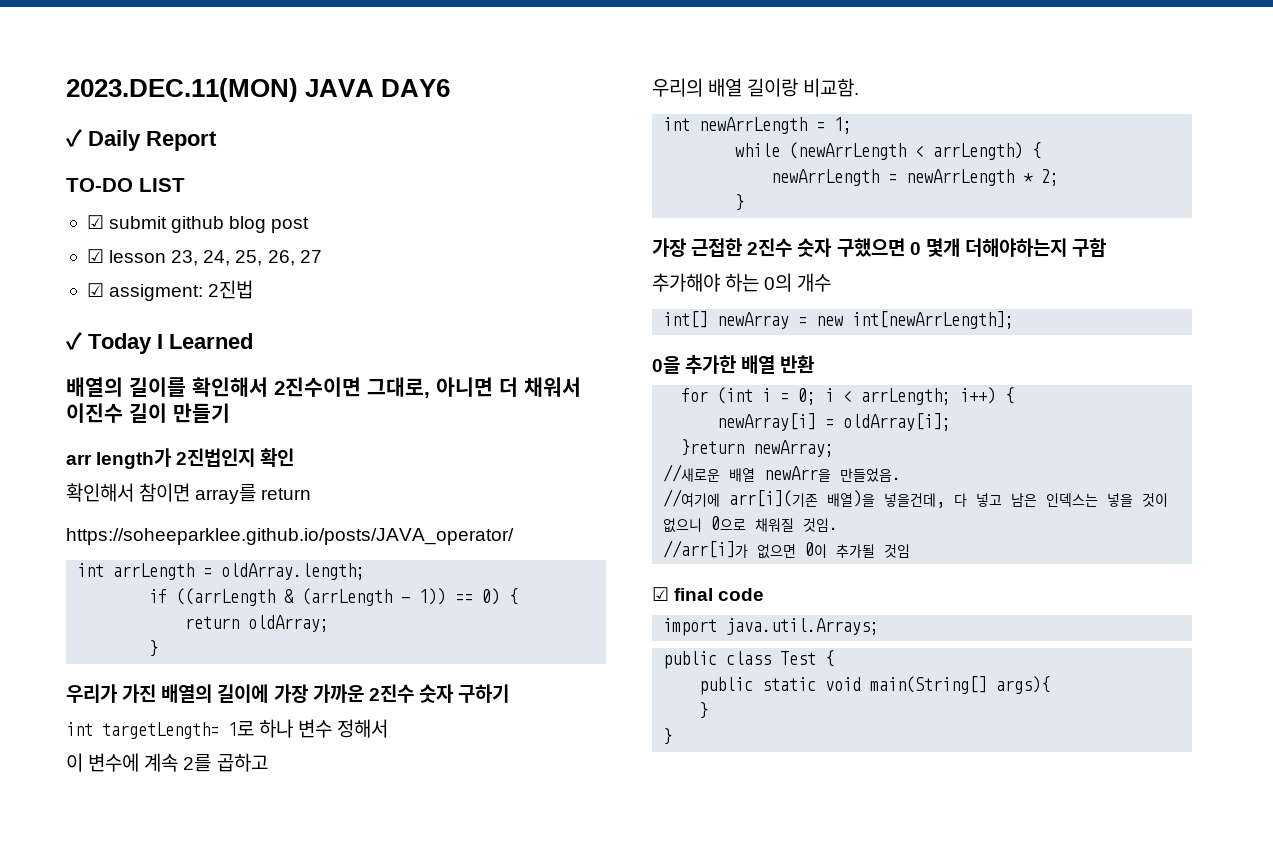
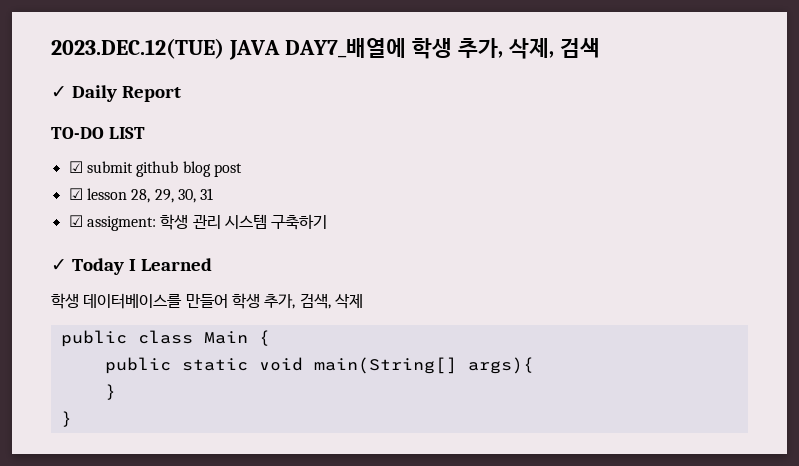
- 2023.DEC.11(MON) JAVA DAY6
+ 2023.DEC.12(TUE) JAVA DAY7_배열에 학생 추가, 삭제, 검색
- ☑ lesson 23, 24, 25, 26, 27
- ☑ assigment: 2진법
+ ☑ lesson 28, 29, 30, 31
+ ☑ assigment: 학생 관리 시스템 구축하기
  ✓ Today I Learned
- 배열의 길이를 확인해서 2진수이면 그대로, 아니면 더 채워서 이진수 길이 만들기
- arr length가 2진법인지 확인
- 확인해서 참이면 array를 return
- https://soheeparklee.github.io/posts/JAVA_operator/
- int arrLength = oldArray.length;
- if ((arrLength & (arrLength - 1)) == 0) {
- return oldArray;
- }
- 우리가 가진 배열의 길이에 가장 가까운 2진수 숫자 구하기
- int targetLength= 1로 하나 변수 정해서
- 이 변수에 계속 2를 곱하고
- 우리의 배열 길이랑 비교함.
- int newArrLength = 1;
- while (newArrLength < arrLength) {
- newArrLength = newArrLength * 2;
- }
- 가장 근접한 2진수 숫자 구했으면 0 몇개 더해야하는지 구함
- 추가해야 하는 0의 개수
- int[] newArray = new int[newArrLength];
- 0을 추가한 배열 반환
- for (int i = 0; i < arrLength; i++) {
- newArray[i] = oldArray[i];
- }return newArray;
- //새로운 배열 newArr을 만들었음.
- //여기에 arr[i](기존 배열)을 넣을건데, 다 넣고 남은 인덱스는 넣을 것이 없으니 0으로 채워질 것임.
- //arr[i]가 없으면 0이 추가될 것임
- ☑ final code
- import java.util.Arrays;
+ 학생 데이터베이스를 만들어 학생 추가, 검색, 삭제
- public class Test {
+ public class Main {

